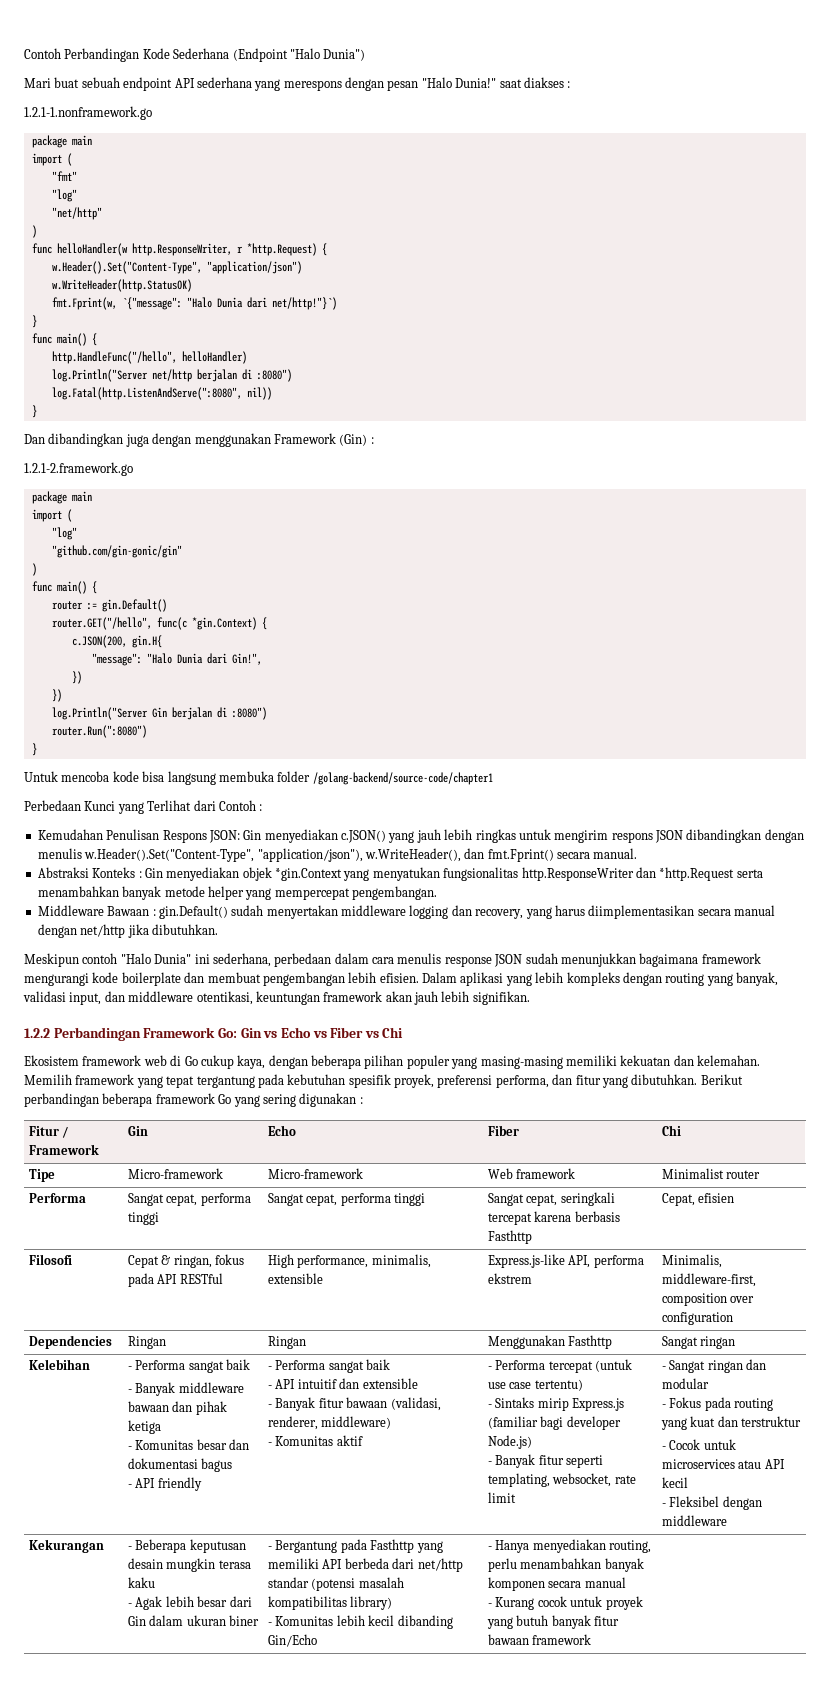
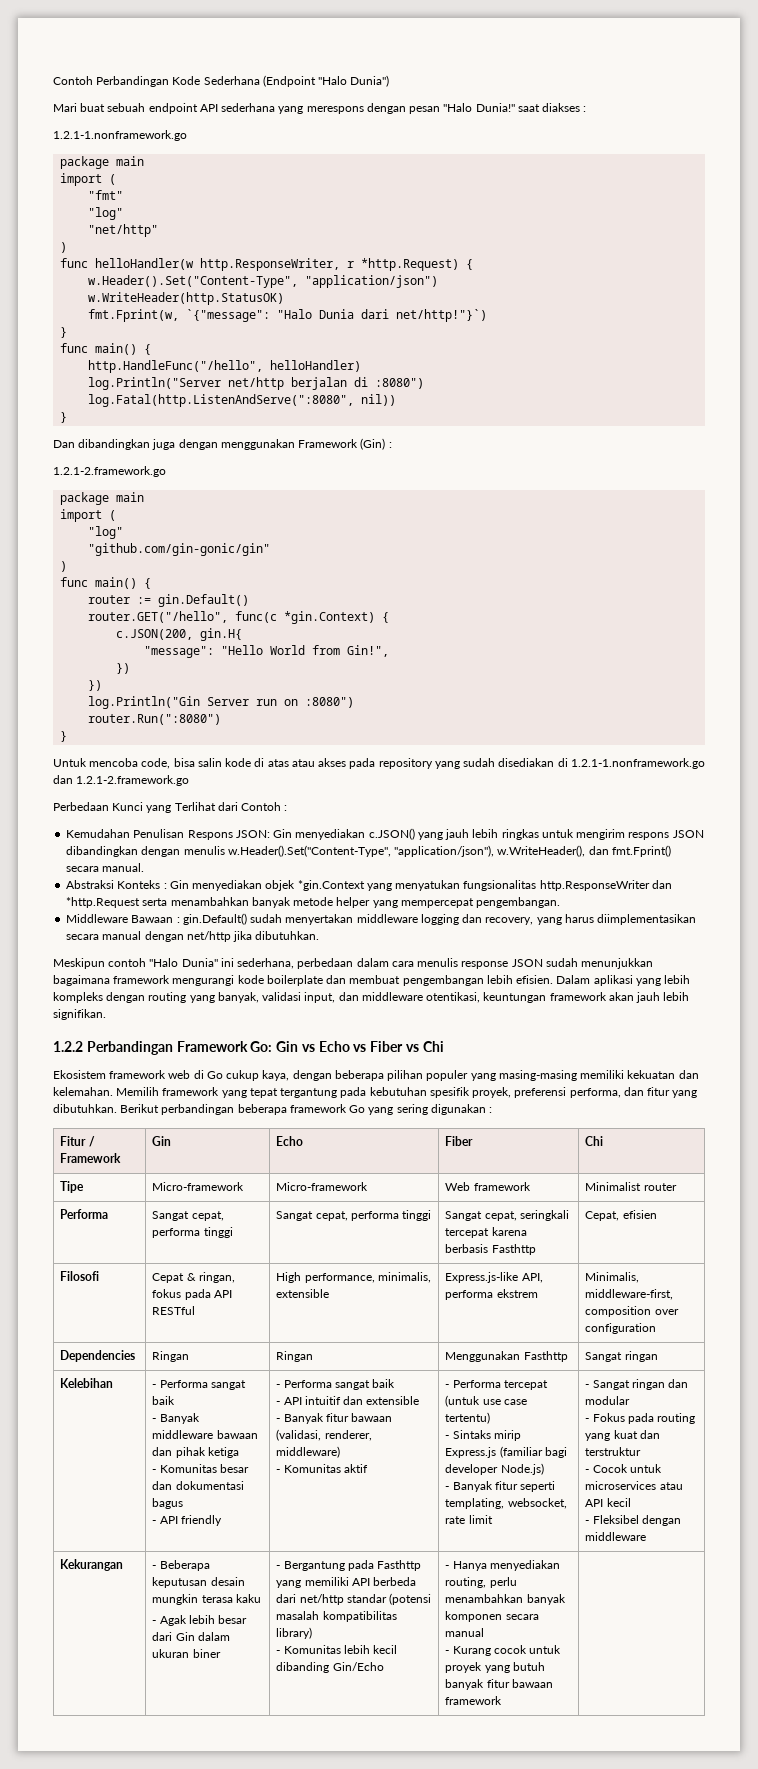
- "message": "Halo Dunia dari Gin!",
+ "message": "Hello World from Gin!",
- log.Println("Server Gin berjalan di :8080")
+ log.Println("Gin Server run on :8080")
- Untuk mencoba kode bisa langsung membuka folder /golang-backend/source-code/chapter1
+ Untuk mencoba code, bisa salin kode di atas atau akses pada repository yang sudah disediakan di 1.2.1-1.nonframework.go dan 1.2.1-2.framework.go

